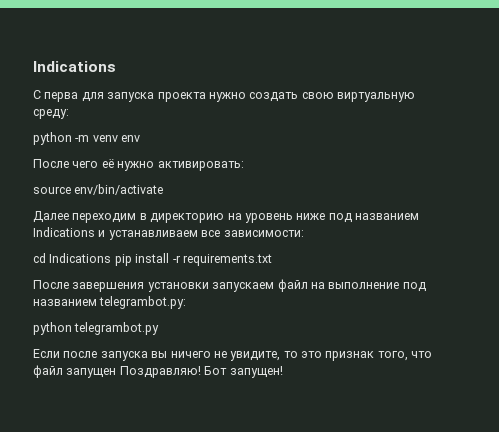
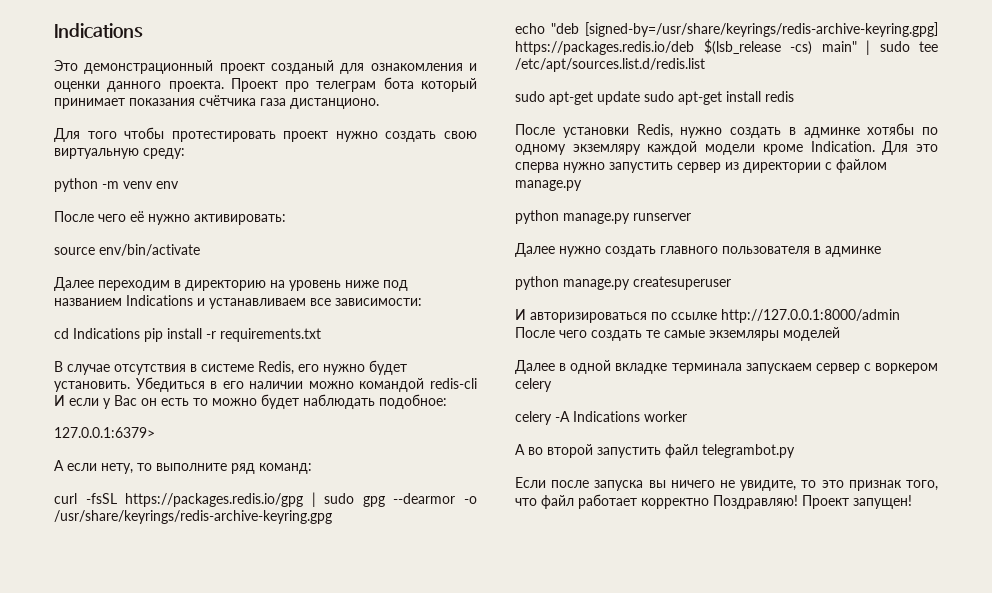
- С перва для запуска проекта нужно создать свою виртуальную среду:
+ Это демонстрационный проект созданый для ознакомления и оценки данного проекта. Проект про телеграм бота который принимает показания счётчика газа дистанционо.
+ Для того чтобы протестировать проект нужно создать свою виртуальную среду:
- После завершения установки запускаем файл на выполнение под названием telegrambot.py:
- python telegrambot.py
+ В случае отсутствия в системе Redis, его нужно будет установить. Убедиться в его наличии можно командой redis-cli И если у Вас он есть то можно будет наблюдать подобное:
+ 127.0.0.1:6379>
+ А если нету, то выполните ряд команд:
+ curl -fsSL https://packages.redis.io/gpg | sudo gpg --dearmor -o /usr/share/keyrings/redis-archive-keyring.gpg
+ echo "deb [signed-by=/usr/share/keyrings/redis-archive-keyring.gpg] https://packages.redis.io/deb $(lsb_release -cs) main" | sudo tee /etc/apt/sources.list.d/redis.list
+ sudo apt-get update sudo apt-get install redis
+ После установки Redis, нужно создать в админке хотябы по одному экземляру каждой модели кроме Indication. Для это сперва нужно запустить сервер из директории с файлом manage.py
+ python manage.py runserver
+ Далее нужно создать главного пользователя в админке
+ python manage.py createsuperuser
+ И авторизироваться по ссылке http://127.0.0.1:8000/admin После чего создать те самые экземляры моделей
+ Далее в одной вкладке терминала запускаем сервер с воркером celery
+ celery -A Indications worker
+ A во второй запустить файл telegrambot.py
- Если после запуска вы ничего не увидите, то это признак того, что файл запущен Поздравляю! Бот запущен!
+ Если после запуска вы ничего не увидите, то это признак того, что файл работает корректно Поздравляю! Проект запущен!

